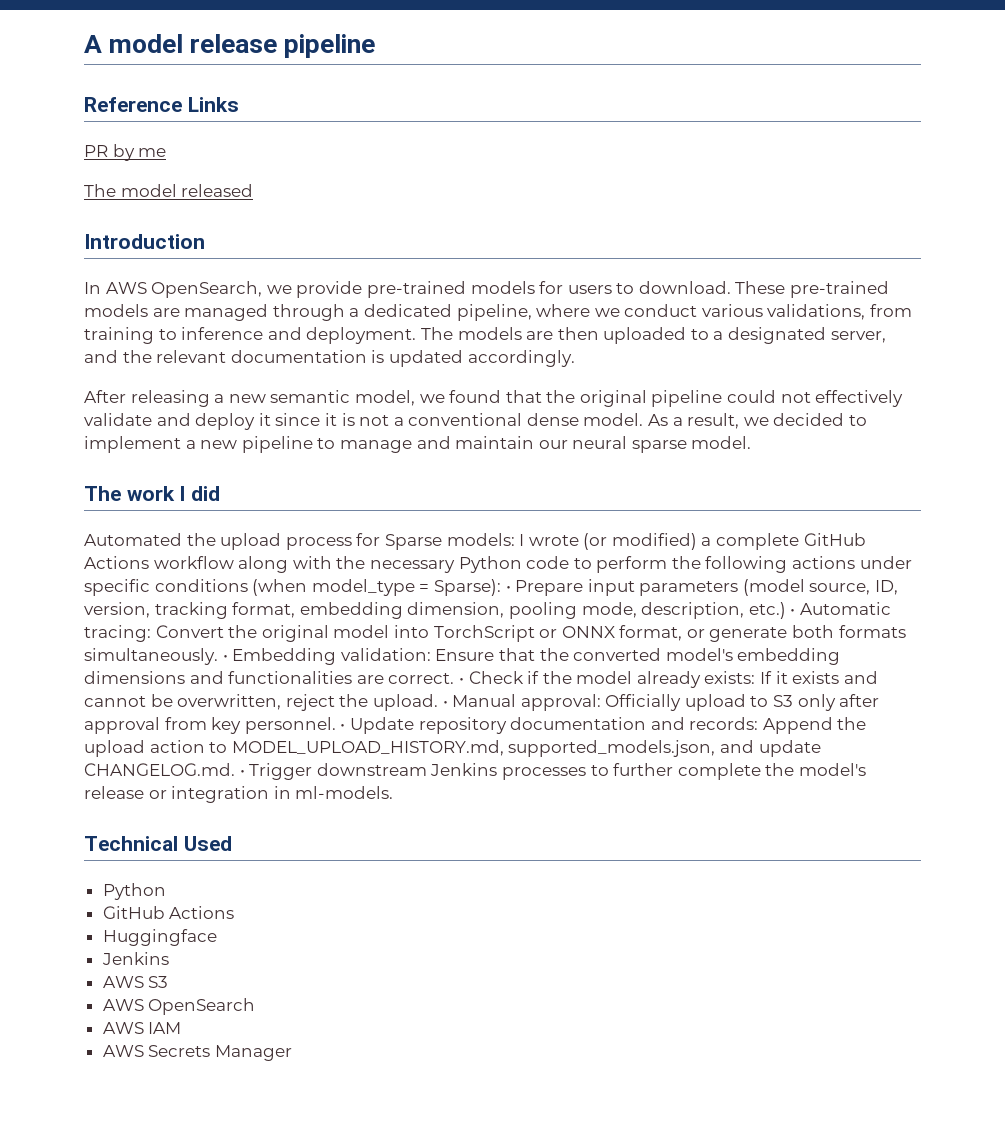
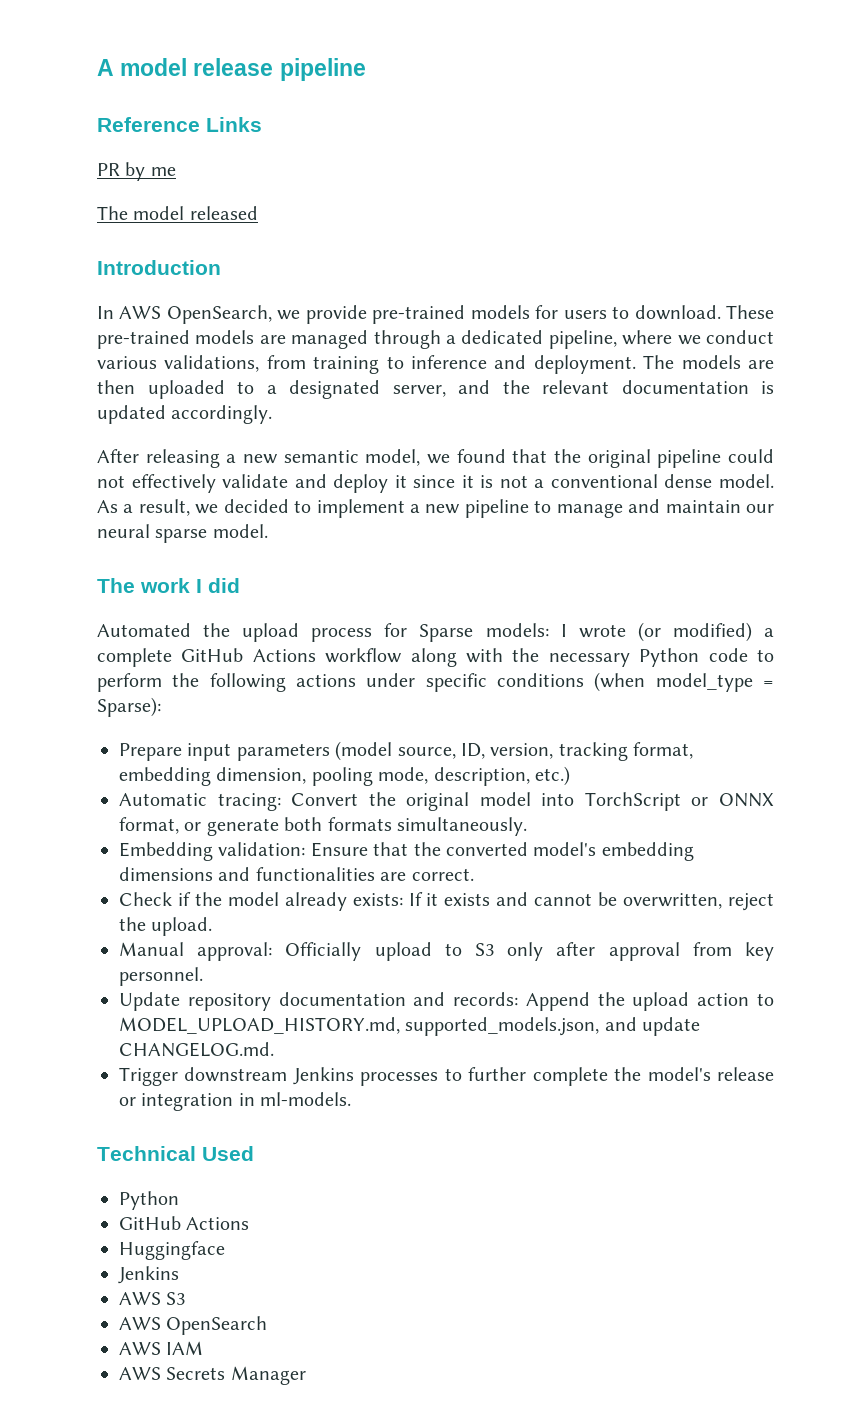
- I wrote (or modified) a complete GitHub Actions workflow along with the necessary Python code to perform the following actions under specific conditions (when model_type = Sparse): • Prepare input parameters (model source, ID, version, tracking format, embedding dimension, pooling mode, description, etc.) • Automatic tracing:
+ I wrote (or modified) a complete GitHub Actions workflow along with the necessary Python code to perform the following actions under specific conditions (when model_type = Sparse):
+ Prepare input parameters (model source, ID, version, tracking format, embedding dimension, pooling mode, description, etc.)
+ Automatic tracing:
- Convert the original model into TorchScript or ONNX format, or generate both formats simultaneously. • Embedding validation:
+ Convert the original model into TorchScript or ONNX format, or generate both formats simultaneously.
+ Embedding validation:
- Ensure that the converted model's embedding dimensions and functionalities are correct. • Check if the model already exists:
+ Ensure that the converted model's embedding dimensions and functionalities are correct.
+ Check if the model already exists:
- If it exists and cannot be overwritten, reject the upload. • Manual approval:
+ If it exists and cannot be overwritten, reject the upload.
+ Manual approval:
- Officially upload to S3 only after approval from key personnel. • Update repository documentation and records:
+ Officially upload to S3 only after approval from key personnel.
+ Update repository documentation and records:
- Append the upload action to MODEL_UPLOAD_HISTORY.md, supported_models.json, and update CHANGELOG.md. • Trigger downstream Jenkins processes to further complete the model's release or integration in ml-models.
+ Append the upload action to MODEL_UPLOAD_HISTORY.md, supported_models.json, and update CHANGELOG.md.
+ Trigger downstream Jenkins processes to further complete the model's release or integration in ml-models.

